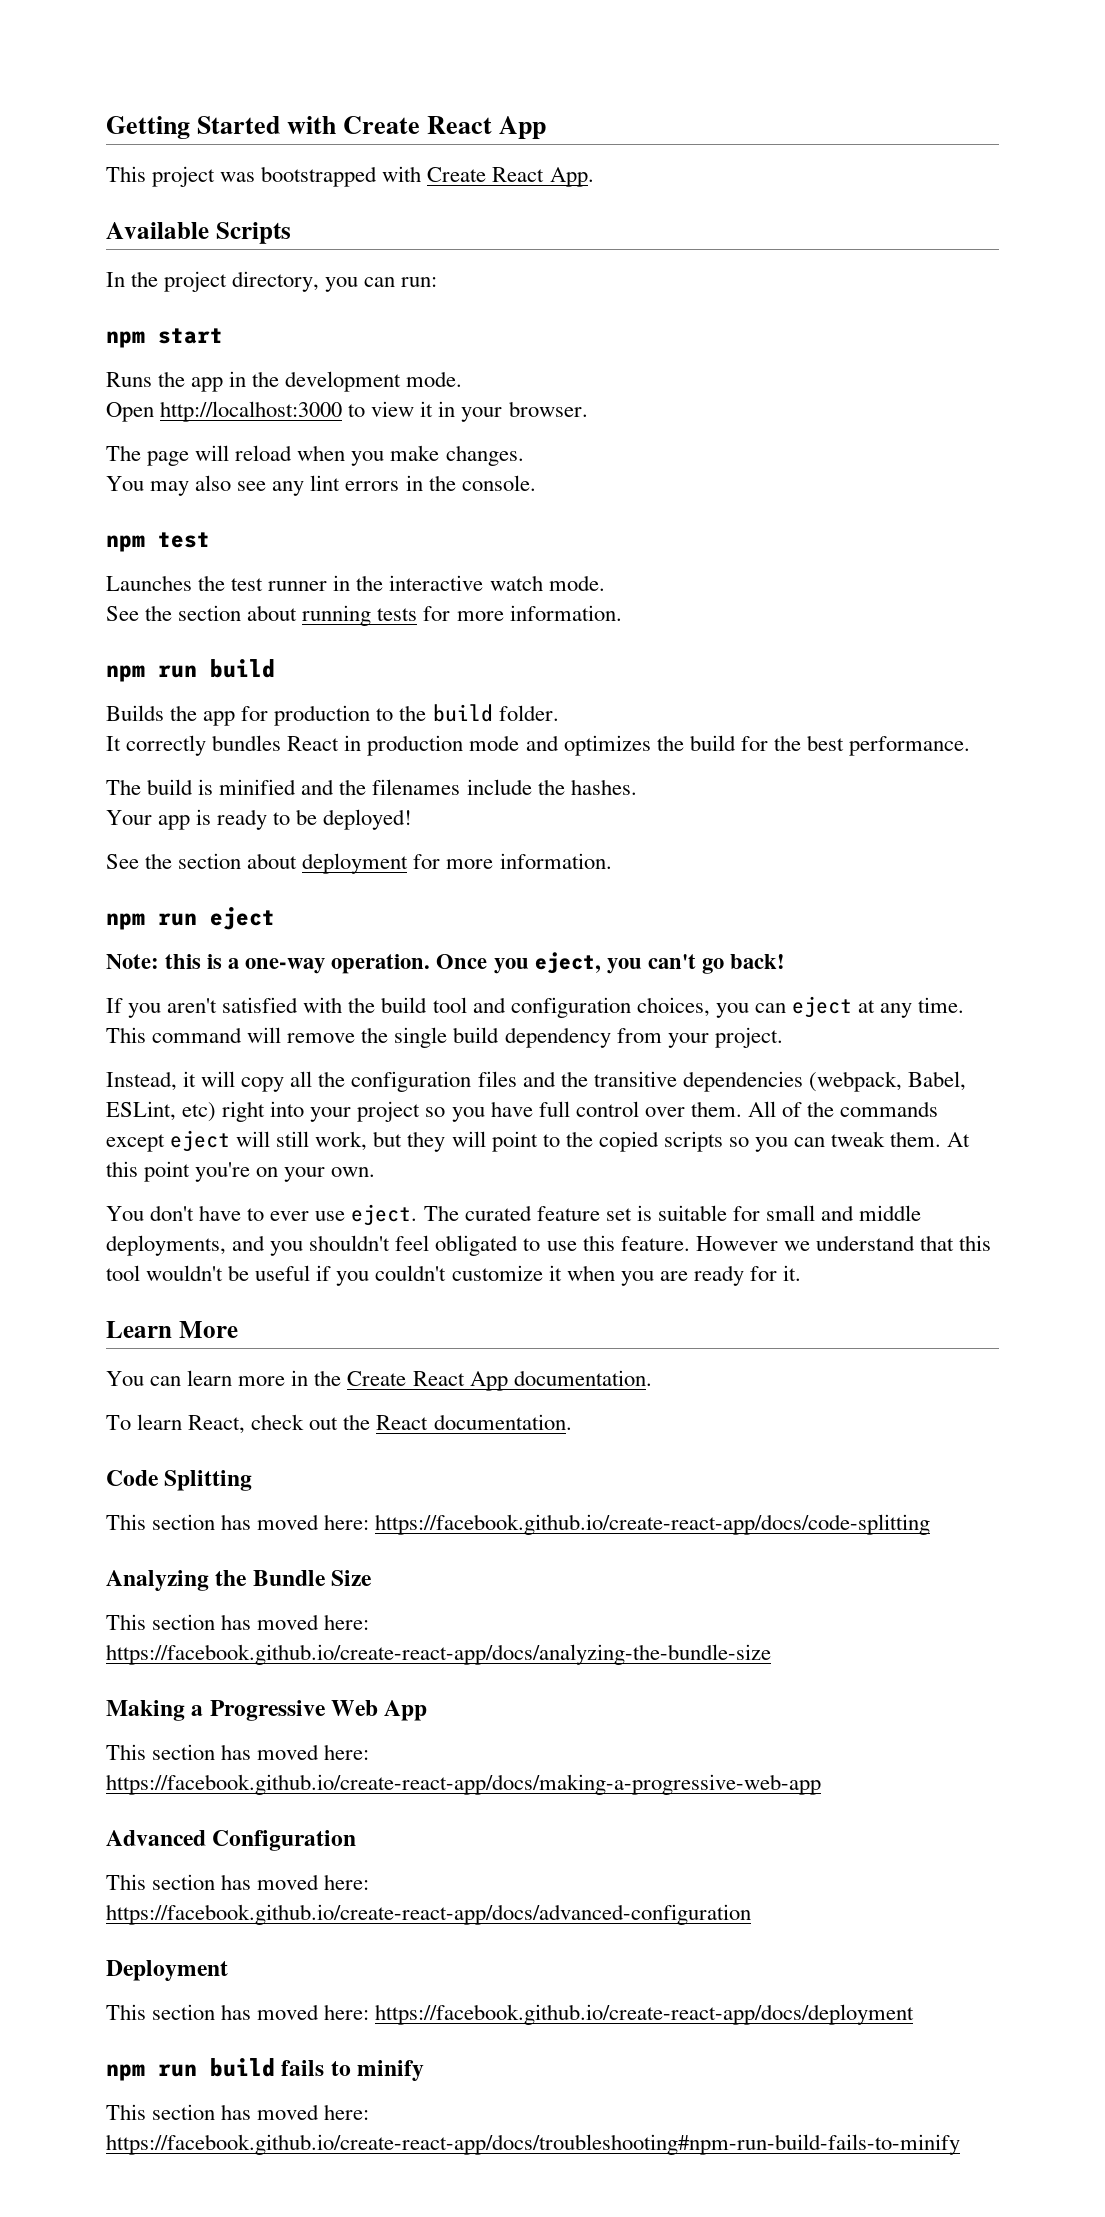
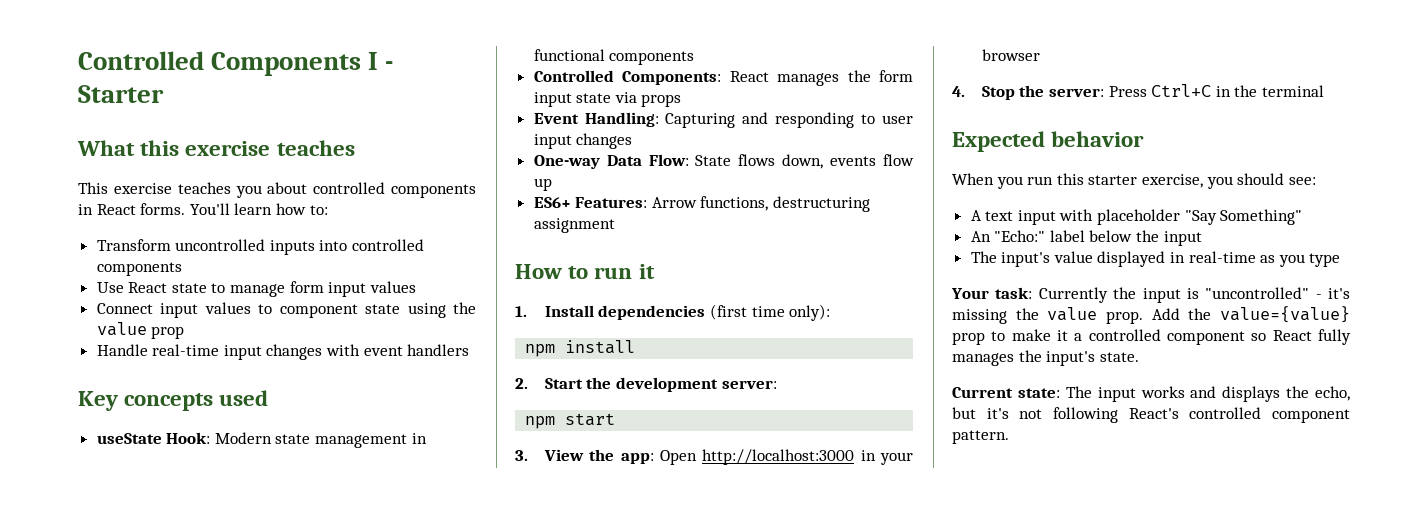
- Getting Started with Create React App
- This project was bootstrapped with Create React App.
- Available Scripts
- In the project directory, you can run:
+ Controlled Components I - Starter
+ What this exercise teaches
+ This exercise teaches you about controlled components in React forms. You'll learn how to:
+ Transform uncontrolled inputs into controlled components
+ Use React state to manage form input values
+ Connect input values to component state using the value prop
+ Handle real-time input changes with event handlers
+ Key concepts used
+ useState Hook: Modern state management in functional components
+ Controlled Components: React manages the form input state via props
+ Event Handling: Capturing and responding to user input changes
+ One-way Data Flow: State flows down, events flow up
+ ES6+ Features: Arrow functions, destructuring assignment
+ How to run it
+ 1. Install dependencies (first time only):
+ npm install
+ 2. Start the development server:
  npm start
- Runs the app in the development mode.
- Open http://localhost:3000 to view it in your browser.
- The page will reload when you make changes.
- You may also see any lint errors in the console.
- npm test
- Launches the test runner in the interactive watch mode.
- See the section about running tests for more information.
- npm run build
- Builds the app for production to the build folder.
- It correctly bundles React in production mode and optimizes the build for the best performance.
- The build is minified and the filenames include the hashes.
- Your app is ready to be deployed!
- See the section about deployment for more information.
- npm run eject
- Note: this is a one-way operation. Once you eject, you can't go back!
- If you aren't satisfied with the build tool and configuration choices, you can eject at any time. This command will remove the single build dependency from your project.
- Instead, it will copy all the configuration files and the transitive dependencies (webpack, Babel, ESLint, etc) right into your project so you have full control over them. All of the commands except eject will still work, but they will point to the copied scripts so you can tweak them. At this point you're on your own.
- You don't have to ever use eject. The curated feature set is suitable for small and middle deployments, and you shouldn't feel obligated to use this feature. However we understand that this tool wouldn't be useful if you couldn't customize it when you are ready for it.
- Learn More
- You can learn more in the Create React App documentation.
- To learn React, check out the React documentation.
- Code Splitting
- This section has moved here: https://facebook.github.io/create-react-app/docs/code-splitting
- Analyzing the Bundle Size
- This section has moved here: https://facebook.github.io/create-react-app/docs/analyzing-the-bundle-size
- Making a Progressive Web App
- This section has moved here: https://facebook.github.io/create-react-app/docs/making-a-progressive-web-app
- Advanced Configuration
- This section has moved here: https://facebook.github.io/create-react-app/docs/advanced-configuration
- Deployment
- This section has moved here: https://facebook.github.io/create-react-app/docs/deployment
- npm run build fails to minify
- This section has moved here: https://facebook.github.io/create-react-app/docs/troubleshooting#npm-run-build-fails-to-minify
+ 3. View the app: Open http://localhost:3000 in your browser
+ 4. Stop the server: Press Ctrl+C in the terminal
+ Expected behavior
+ When you run this starter exercise, you should see:
+ A text input with placeholder "Say Something"
+ An "Echo:" label below the input
+ The input's value displayed in real-time as you type
+ Your task: Currently the input is "uncontrolled" - it's missing the value prop. Add the value={value} prop to make it a controlled component so React fully manages the input's state.
+ Current state: The input works and displays the echo, but it's not following React's controlled component pattern.

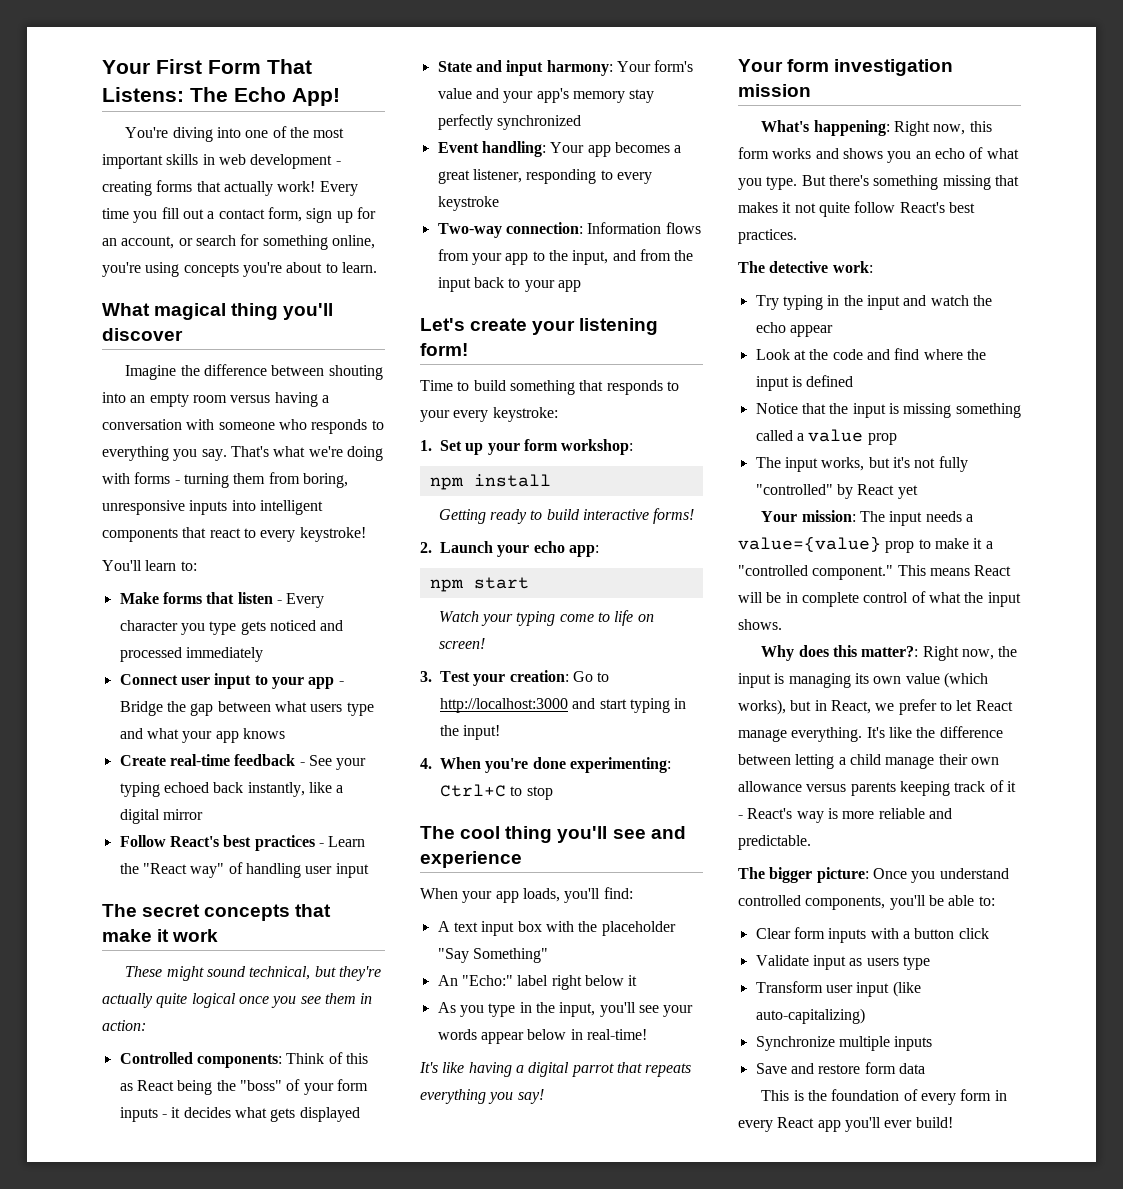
- Controlled Components I - Starter
- What this exercise teaches
- This exercise teaches you about controlled components in React forms. You'll learn how to:
- Transform uncontrolled inputs into controlled components
- Use React state to manage form input values
- Connect input values to component state using the value prop
- Handle real-time input changes with event handlers
- Key concepts used
- useState Hook: Modern state management in functional components
- Controlled Components: React manages the form input state via props
- Event Handling: Capturing and responding to user input changes
- One-way Data Flow: State flows down, events flow up
- ES6+ Features: Arrow functions, destructuring assignment
- How to run it
- 1. Install dependencies (first time only):
+ Your First Form That Listens: The Echo App!
+ You're diving into one of the most important skills in web development - creating forms that actually work! Every time you fill out a contact form, sign up for an account, or search for something online, you're using concepts you're about to learn.
+ What magical thing you'll discover
+ Imagine the difference between shouting into an empty room versus having a conversation with someone who responds to everything you say. That's what we're doing with forms - turning them from boring, unresponsive inputs into intelligent components that react to every keystroke!
+ You'll learn to:
+ Make forms that listen - Every character you type gets noticed and processed immediately
+ Connect user input to your app - Bridge the gap between what users type and what your app knows
+ Create real-time feedback - See your typing echoed back instantly, like a digital mirror
+ Follow React's best practices - Learn the "React way" of handling user input
+ The secret concepts that make it work
+ These might sound technical, but they're actually quite logical once you see them in action:
+ Controlled components: Think of this as React being the "boss" of your form inputs - it decides what gets displayed
+ State and input harmony: Your form's value and your app's memory stay perfectly synchronized
+ Event handling: Your app becomes a great listener, responding to every keystroke
+ Two-way connection: Information flows from your app to the input, and from the input back to your app
+ Let's create your listening form!
+ Time to build something that responds to your every keystroke:
+ 1. Set up your form workshop:
  npm install
- 2. Start the development server:
+ Getting ready to build interactive forms!
+ 2. Launch your echo app:
  npm start
- 3. View the app: Open http://localhost:3000 in your browser
- 4. Stop the server: Press Ctrl+C in the terminal
- Expected behavior
- When you run this starter exercise, you should see:
+ Watch your typing come to life on screen!
+ 3. Test your creation: Go to http://localhost:3000 and start typing in the input!
+ 4. When you're done experimenting: Ctrl+C to stop
+ The cool thing you'll see and experience
+ When your app loads, you'll find:
- A text input with placeholder "Say Something"
+ A text input box with the placeholder "Say Something"
- An "Echo:" label below the input
- The input's value displayed in real-time as you type
- Your task: Currently the input is "uncontrolled" - it's missing the value prop. Add the value={value} prop to make it a controlled component so React fully manages the input's state.
- Current state: The input works and displays the echo, but it's not following React's controlled component pattern.
+ An "Echo:" label right below it
+ As you type in the input, you'll see your words appear below in real-time!
+ It's like having a digital parrot that repeats everything you say!
+ Your form investigation mission
+ What's happening: Right now, this form works and shows you an echo of what you type. But there's something missing that makes it not quite follow React's best practices.
+ The detective work:
+ Try typing in the input and watch the echo appear
+ Look at the code and find where the input is defined
+ Notice that the input is missing something called a value prop
+ The input works, but it's not fully "controlled" by React yet
+ Your mission: The input needs a value={value} prop to make it a "controlled component." This means React will be in complete control of what the input shows.
+ Why does this matter?: Right now, the input is managing its own value (which works), but in React, we prefer to let React manage everything. It's like the difference between letting a child manage their own allowance versus parents keeping track of it - React's way is more reliable and predictable.
+ The bigger picture: Once you understand controlled components, you'll be able to:
+ Clear form inputs with a button click
+ Validate input as users type
+ Transform user input (like auto-capitalizing)
+ Synchronize multiple inputs
+ Save and restore form data
+ This is the foundation of every form in every React app you'll ever build!

